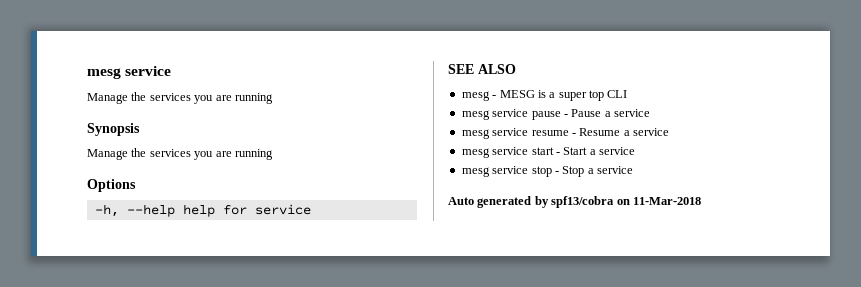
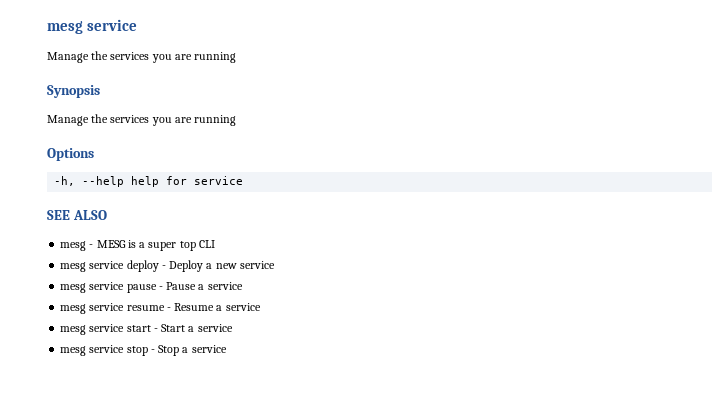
+ mesg service deploy - Deploy a new service
- Auto generated by spf13/cobra on 11-Mar-2018

